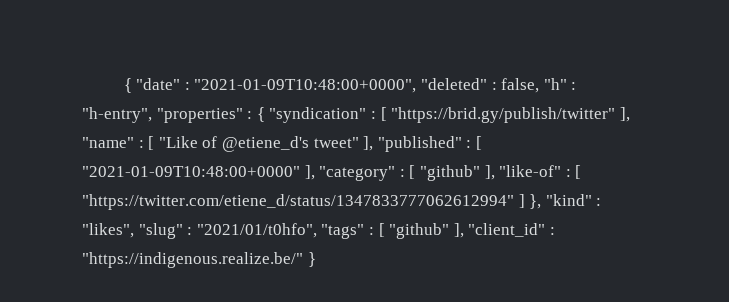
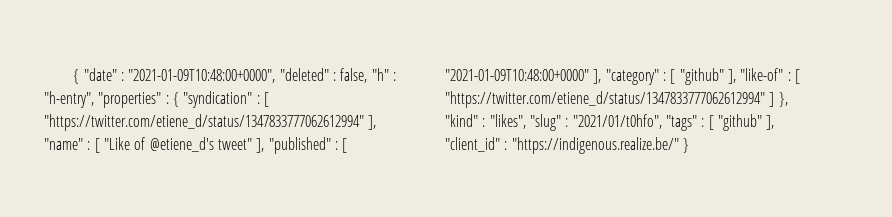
- { "date" : "2021-01-09T10:48:00+0000", "deleted" : false, "h" : "h-entry", "properties" : { "syndication" : [ "https://brid.gy/publish/twitter" ], "name" : [ "Like of @etiene_d's tweet" ], "published" : [ "2021-01-09T10:48:00+0000" ], "category" : [ "github" ], "like-of" : [ "https://twitter.com/etiene_d/status/1347833777062612994" ] }, "kind" : "likes", "slug" : "2021/01/t0hfo", "tags" : [ "github" ], "client_id" : "https://indigenous.realize.be/" }
+ { "date" : "2021-01-09T10:48:00+0000", "deleted" : false, "h" : "h-entry", "properties" : { "syndication" : [ "https://twitter.com/etiene_d/status/1347833777062612994" ], "name" : [ "Like of @etiene_d's tweet" ], "published" : [ "2021-01-09T10:48:00+0000" ], "category" : [ "github" ], "like-of" : [ "https://twitter.com/etiene_d/status/1347833777062612994" ] }, "kind" : "likes", "slug" : "2021/01/t0hfo", "tags" : [ "github" ], "client_id" : "https://indigenous.realize.be/" }

